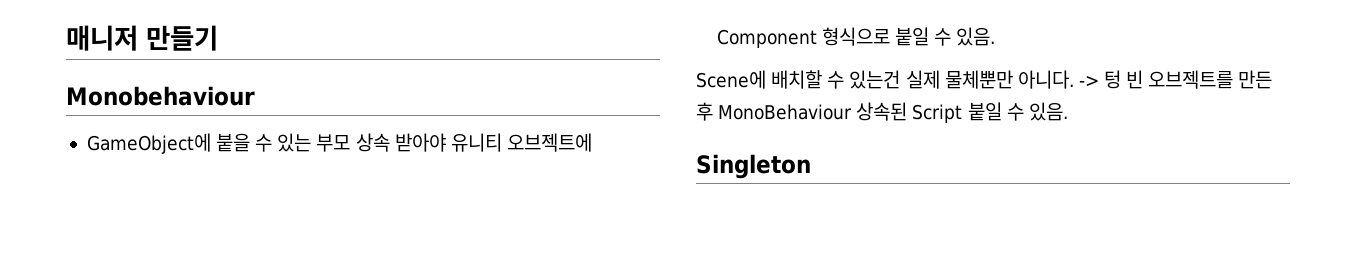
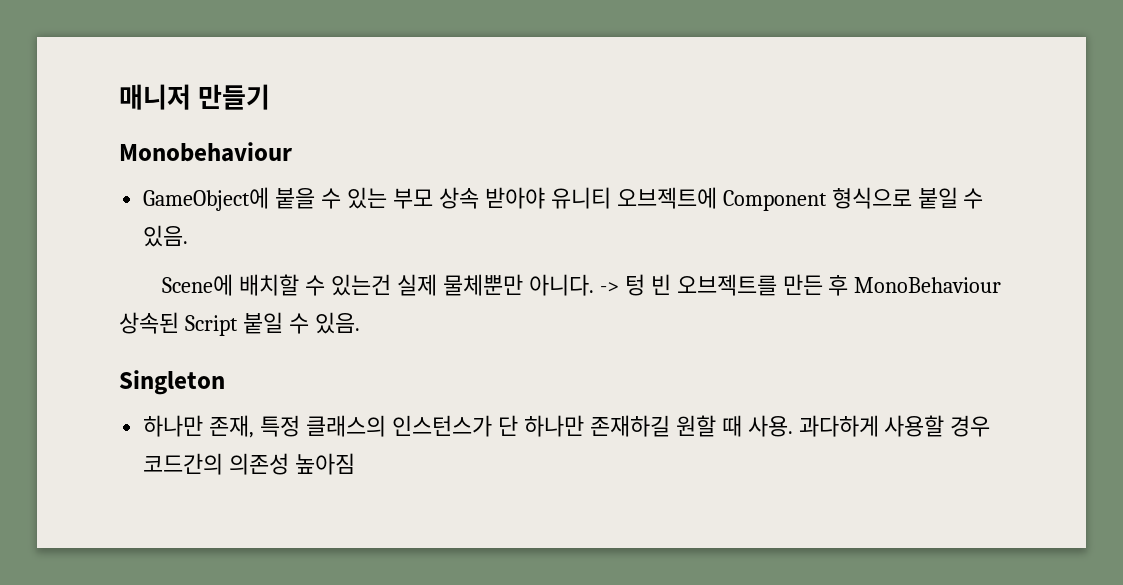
+ 하나만 존재, 특정 클래스의 인스턴스가 단 하나만 존재하길 원할 때 사용. 과다하게 사용할 경우 코드간의 의존성 높아짐

